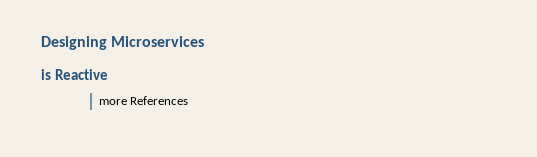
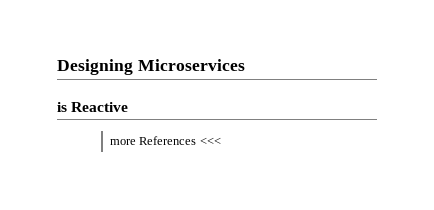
- more References
+ more References <<<

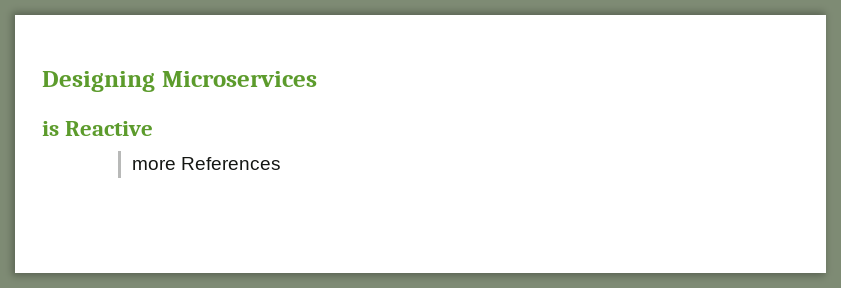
- more References <<<
+ more References

